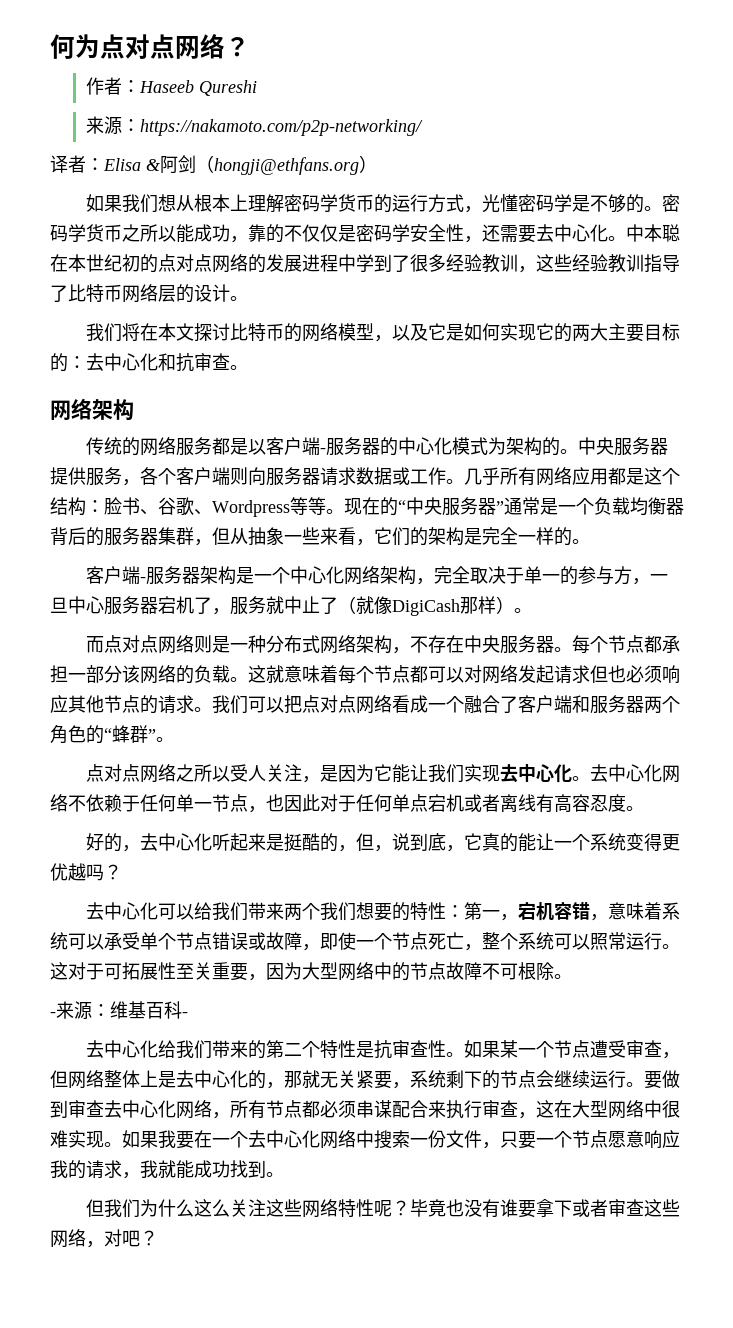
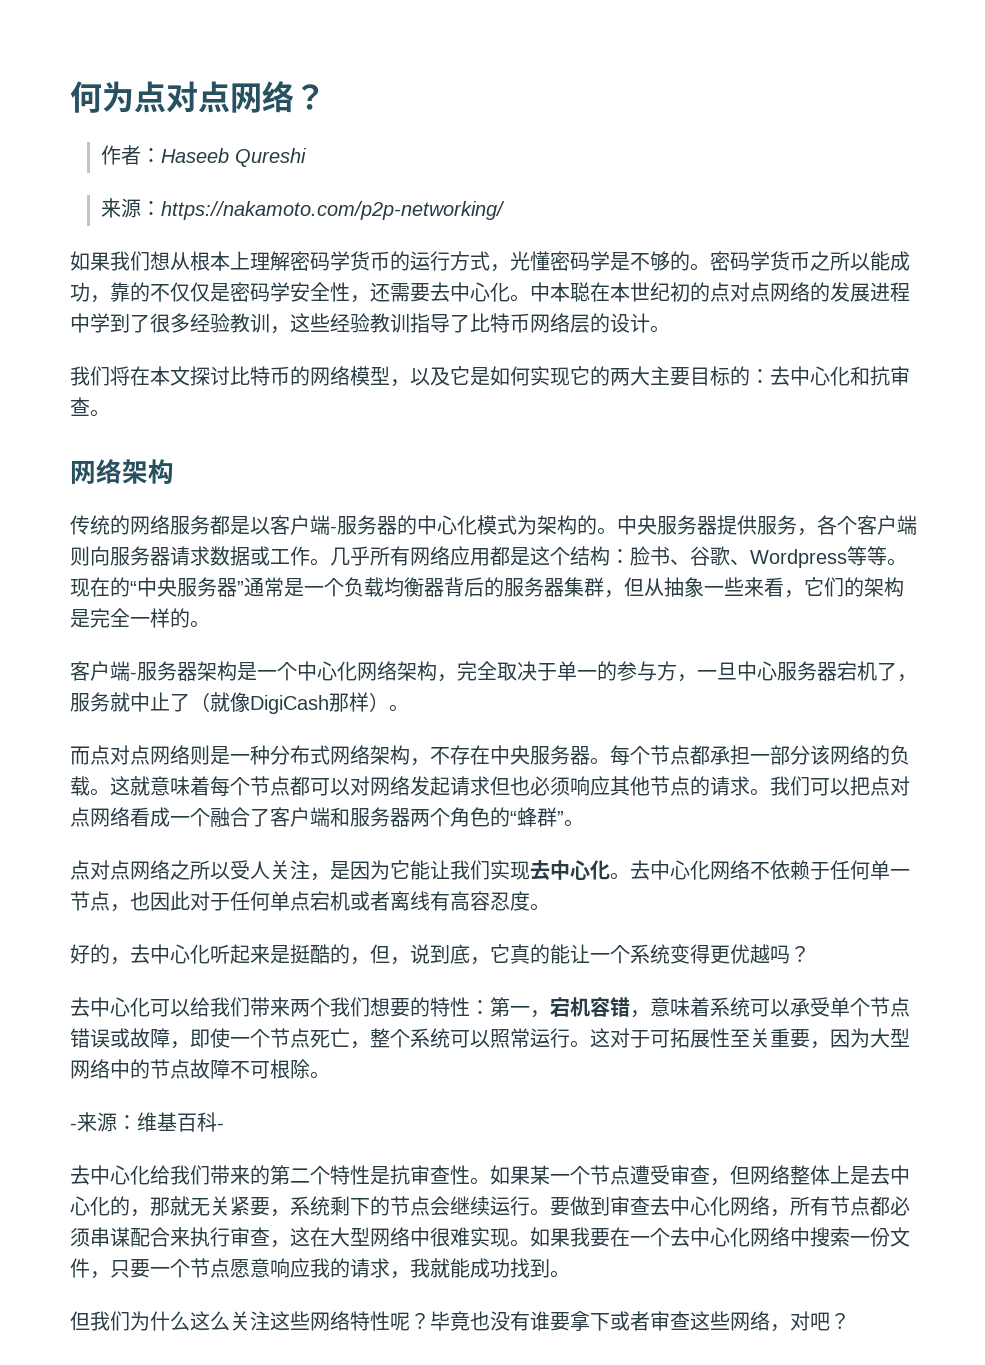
- 译者：Elisa &阿剑（hongji@ethfans.org）

